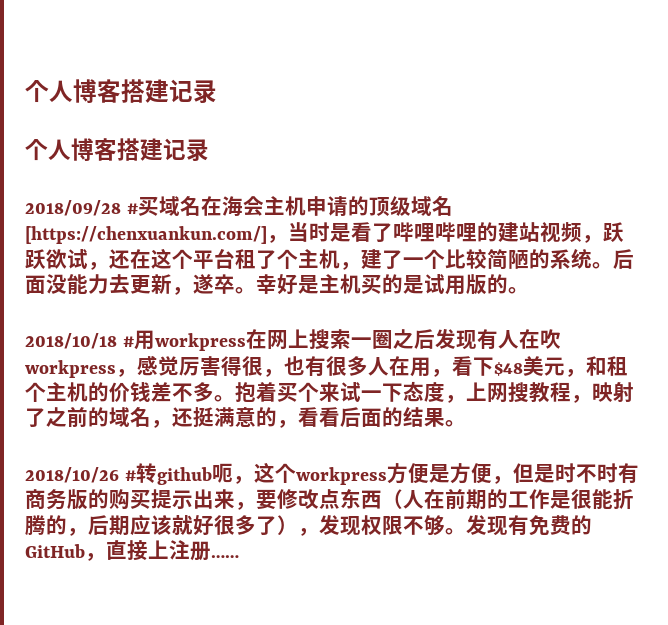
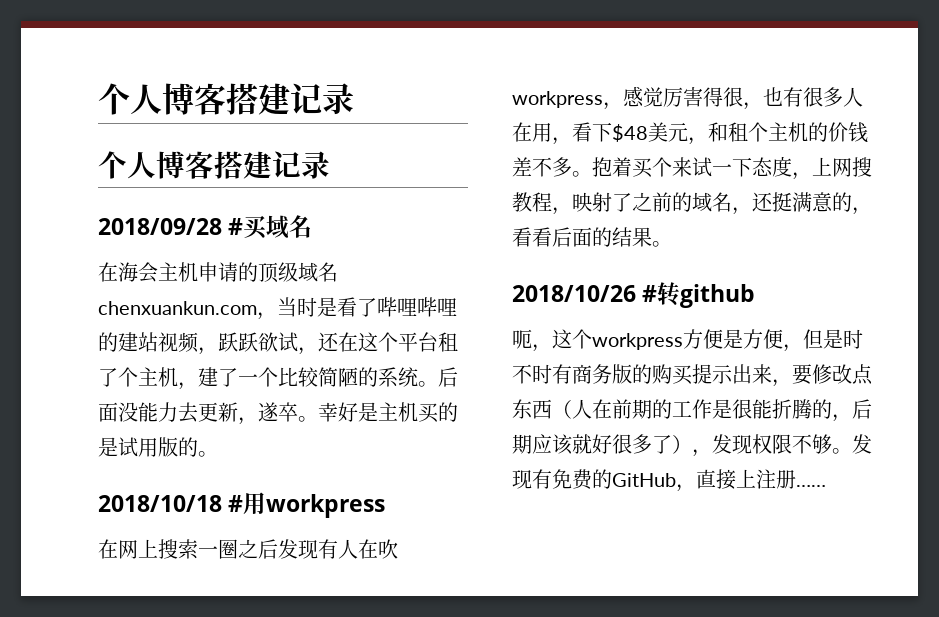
- 2018/09/28 #买域名在海会主机申请的顶级域名[https://chenxuankun.com/]，当时是看了哔哩哔哩的建站视频，跃跃欲试，还在这个平台租了个主机，建了一个比较简陋的系统。
+ 2018/09/28 #买域名
+ 在海会主机申请的顶级域名chenxuankun.com，当时是看了哔哩哔哩的建站视频，跃跃欲试，还在这个平台租了个主机，建了一个比较简陋的系统。
- 2018/10/18 #用workpress在网上搜索一圈之后发现有人在吹workpress，感觉厉害得很，也有很多人在用，看下$48美元，和租个主机的价钱差不多。
+ 2018/10/18 #用workpress
+ 在网上搜索一圈之后发现有人在吹workpress，感觉厉害得很，也有很多人在用，看下$48美元，和租个主机的价钱差不多。
- 2018/10/26 #转github呃，这个workpress方便是方便，但是时不时有商务版的购买提示出来，要修改点东西（人在前期的工作是很能折腾的，后期应该就好很多了），发现权限不够。
+ 2018/10/26 #转github
+ 呃，这个workpress方便是方便，但是时不时有商务版的购买提示出来，要修改点东西（人在前期的工作是很能折腾的，后期应该就好很多了），发现权限不够。

